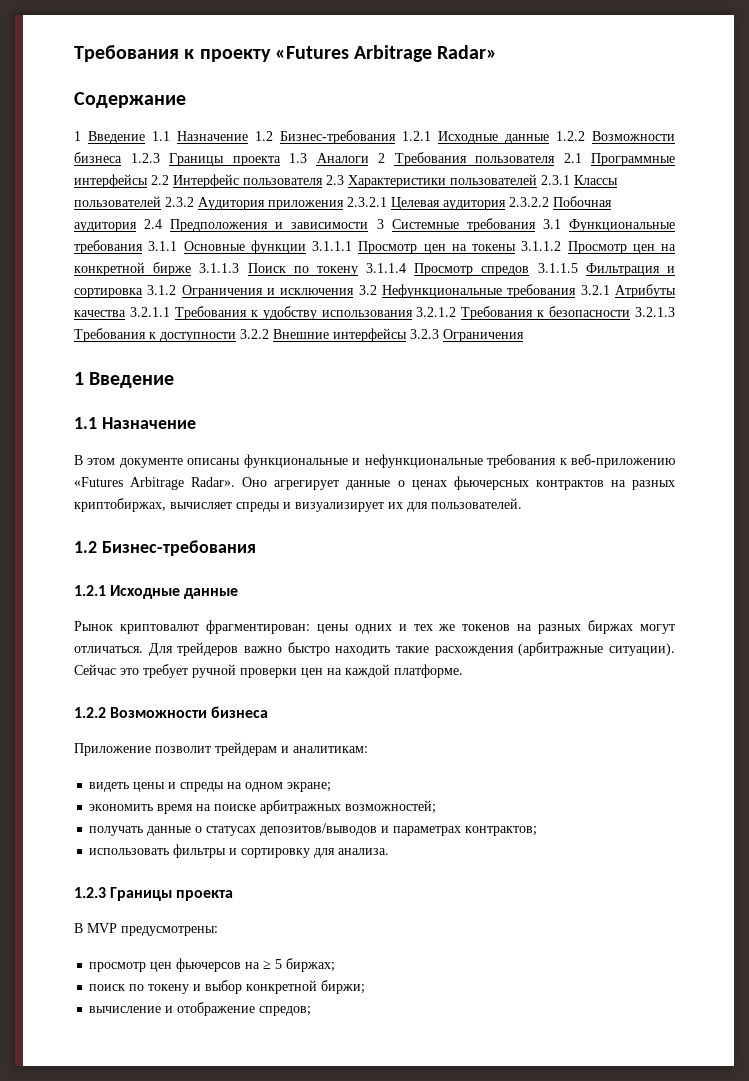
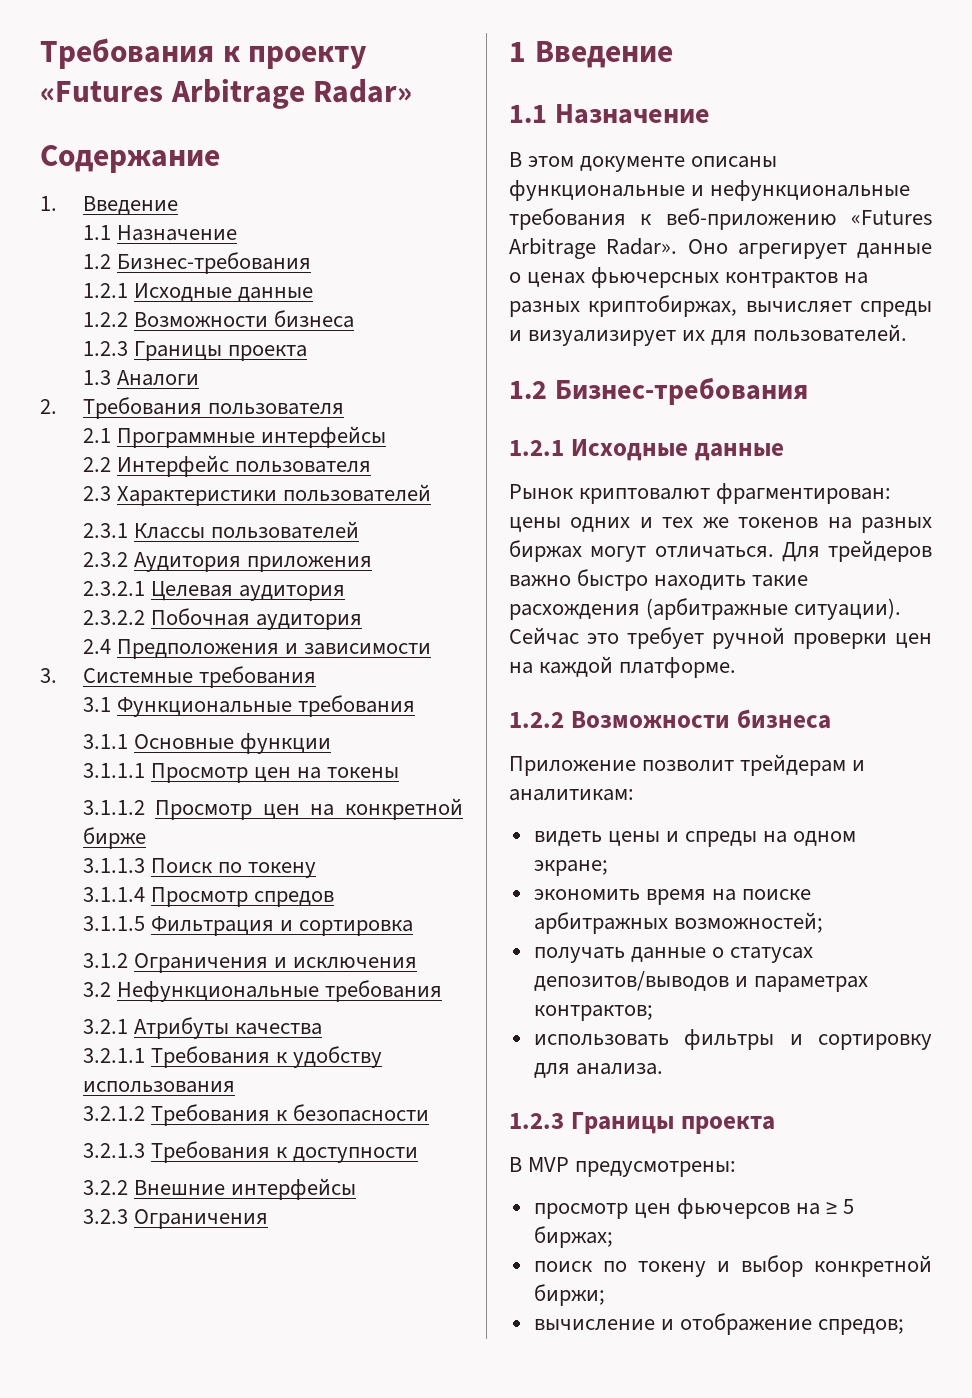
- 1 Введение 1.1 Назначение 1.2 Бизнес-требования 1.2.1 Исходные данные 1.2.2 Возможности бизнеса 1.2.3 Границы проекта 1.3 Аналоги 2 Требования пользователя 2.1 Программные интерфейсы 2.2 Интерфейс пользователя 2.3 Характеристики пользователей 2.3.1 Классы пользователей 2.3.2 Аудитория приложения 2.3.2.1 Целевая аудитория 2.3.2.2 Побочная аудитория 2.4 Предположения и зависимости 3 Системные требования 3.1 Функциональные требования 3.1.1 Основные функции 3.1.1.1 Просмотр цен на токены 3.1.1.2 Просмотр цен на конкретной бирже 3.1.1.3 Поиск по токену 3.1.1.4 Просмотр спредов 3.1.1.5 Фильтрация и сортировка 3.1.2 Ограничения и исключения 3.2 Нефункциональные требования 3.2.1 Атрибуты качества 3.2.1.1 Требования к удобству использования 3.2.1.2 Требования к безопасности 3.2.1.3 Требования к доступности 3.2.2 Внешние интерфейсы 3.2.3 Ограничения
+ 1. Введение
+ 1.1 Назначение
+ 1.2 Бизнес-требования
+ 1.2.1 Исходные данные
+ 1.2.2 Возможности бизнеса
+ 1.2.3 Границы проекта
+ 1.3 Аналоги
+ 2. Требования пользователя
+ 2.1 Программные интерфейсы
+ 2.2 Интерфейс пользователя
+ 2.3 Характеристики пользователей
+ 2.3.1 Классы пользователей
+ 2.3.2 Аудитория приложения
+ 2.3.2.1 Целевая аудитория
+ 2.3.2.2 Побочная аудитория
+ 2.4 Предположения и зависимости
+ 3. Системные требования
+ 3.1 Функциональные требования
+ 3.1.1 Основные функции
+ 3.1.1.1 Просмотр цен на токены
+ 3.1.1.2 Просмотр цен на конкретной бирже
+ 3.1.1.3 Поиск по токену
+ 3.1.1.4 Просмотр спредов
+ 3.1.1.5 Фильтрация и сортировка
+ 3.1.2 Ограничения и исключения
+ 3.2 Нефункциональные требования
+ 3.2.1 Атрибуты качества
+ 3.2.1.1 Требования к удобству использования
+ 3.2.1.2 Требования к безопасности
+ 3.2.1.3 Требования к доступности
+ 3.2.2 Внешние интерфейсы
+ 3.2.3 Ограничения

